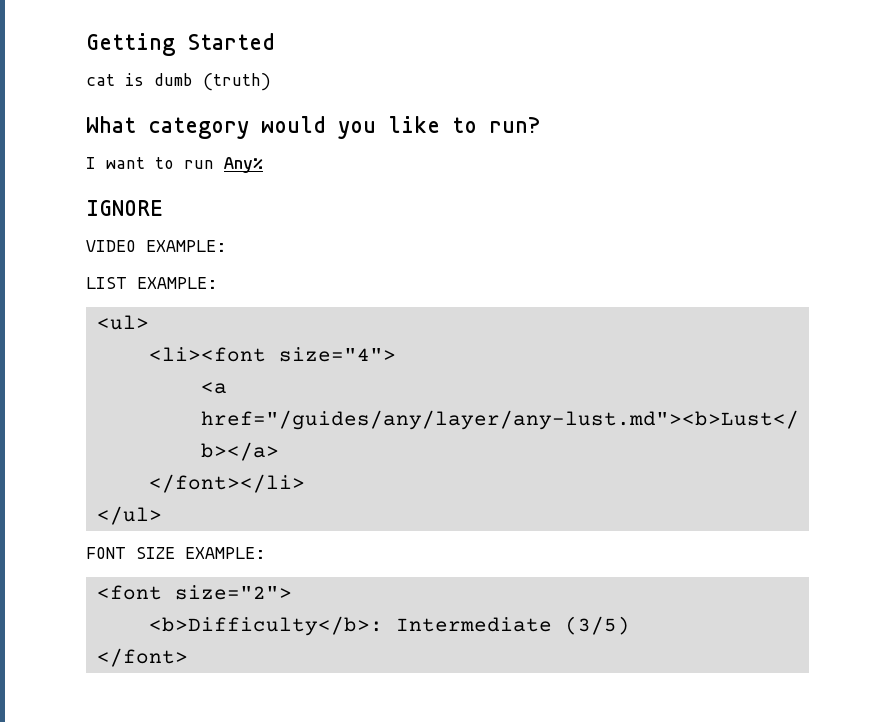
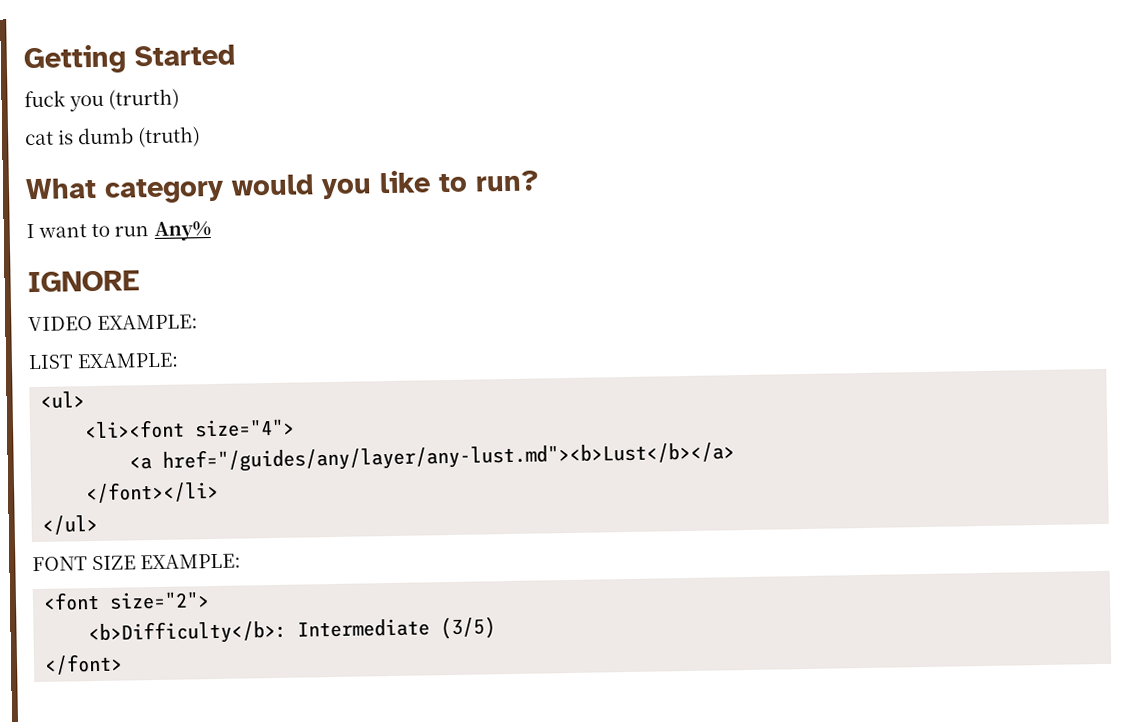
+ fuck you (trurth)

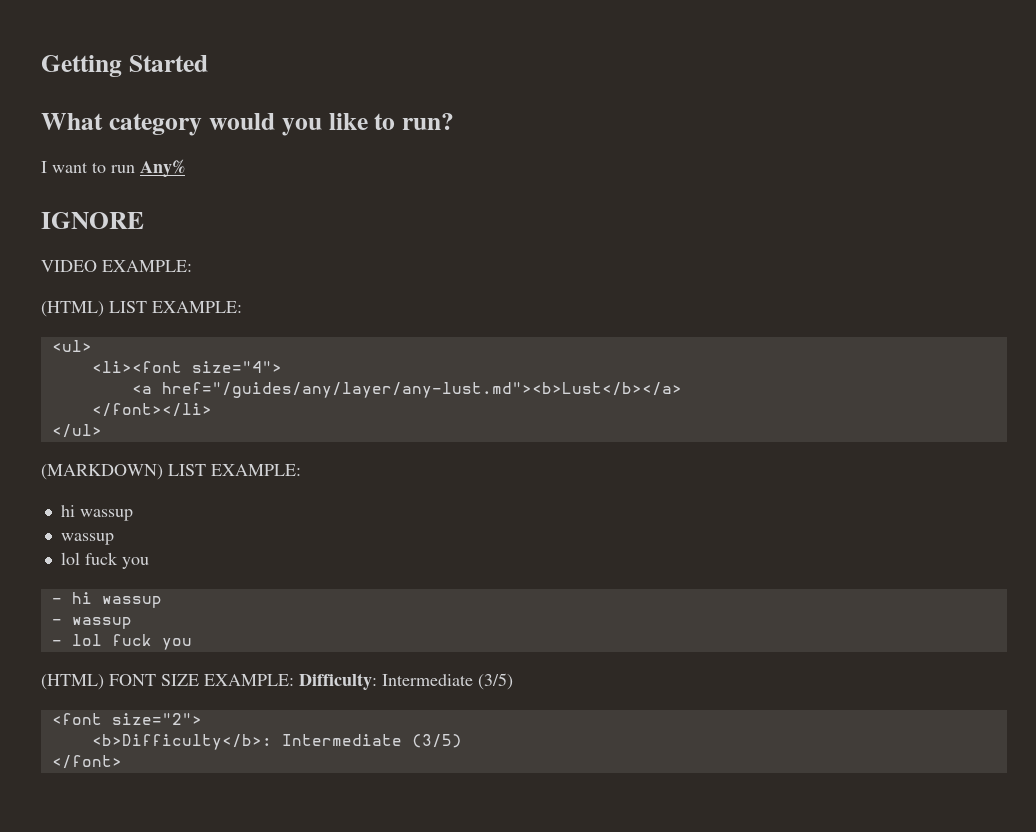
- fuck you (trurth)
- cat is dumb (truth)
- LIST EXAMPLE:
+ (HTML) LIST EXAMPLE:
- FONT SIZE EXAMPLE:
+ (MARKDOWN) LIST EXAMPLE:
+ hi wassup
+ wassup
+ lol fuck you
+ - hi wassup
+ - wassup
+ - lol fuck you
+ (HTML) FONT SIZE EXAMPLE: Difficulty: Intermediate (3/5)

